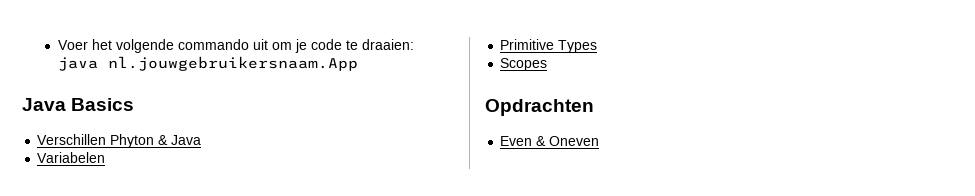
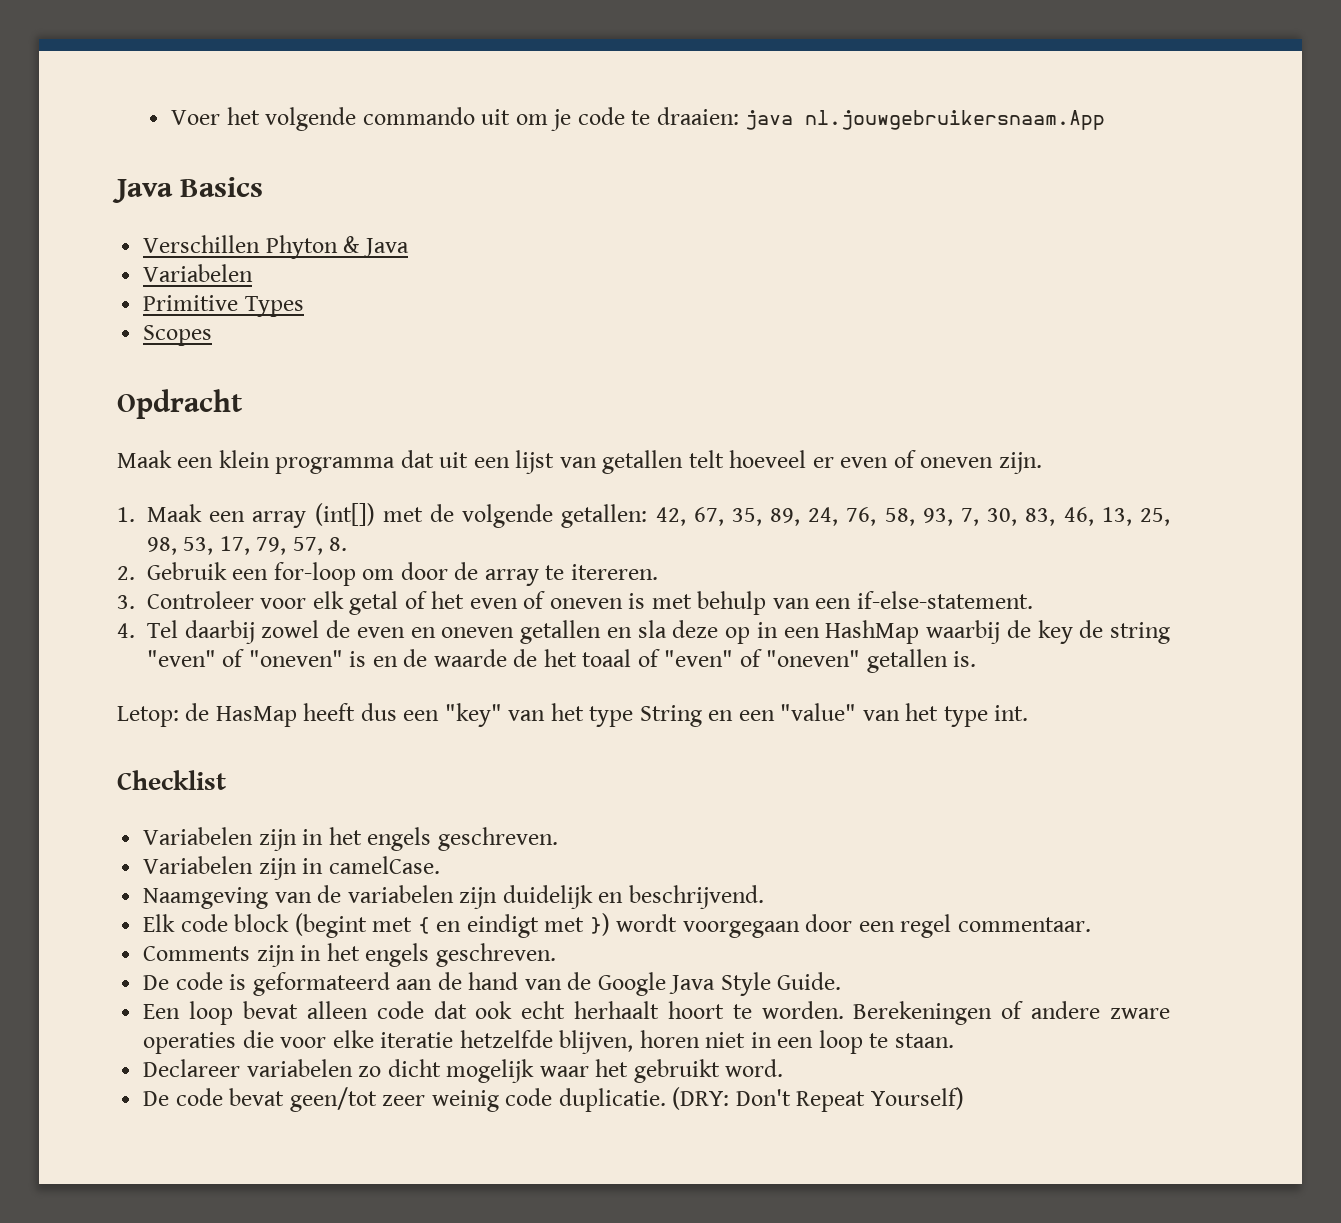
- Opdrachten
- Even & Oneven
+ Opdracht
+ Maak een klein programma dat uit een lijst van getallen telt hoeveel er even of oneven zijn.
+ 1. Maak een array (int[]) met de volgende getallen: 42, 67, 35, 89, 24, 76, 58, 93, 7, 30, 83, 46, 13, 25, 98, 53, 17, 79, 57, 8.
+ 2. Gebruik een for-loop om door de array te itereren.
+ 3. Controleer voor elk getal of het even of oneven is met behulp van een if-else-statement.
+ 4. Tel daarbij zowel de even en oneven getallen en sla deze op in een HashMap waarbij de key de string "even" of "oneven" is en de waarde de het toaal of "even" of "oneven" getallen is.
+ Letop: de HasMap heeft dus een "key" van het type String en een "value" van het type int.
+ Checklist
+ Variabelen zijn in het engels geschreven.
+ Variabelen zijn in camelCase.
+ Naamgeving van de variabelen zijn duidelijk en beschrijvend.
+ Elk code block (begint met { en eindigt met }) wordt voorgegaan door een regel commentaar.
+ Comments zijn in het engels geschreven.
+ De code is geformateerd aan de hand van de Google Java Style Guide.
+ Een loop bevat alleen code dat ook echt herhaalt hoort te worden. Berekeningen of andere zware operaties die voor elke iteratie hetzelfde blijven, horen niet in een loop te staan.
+ Declareer variabelen zo dicht mogelijk waar het gebruikt word.
+ De code bevat geen/tot zeer weinig code duplicatie. (DRY: Don't Repeat Yourself)

